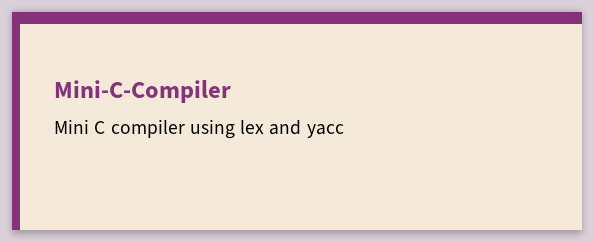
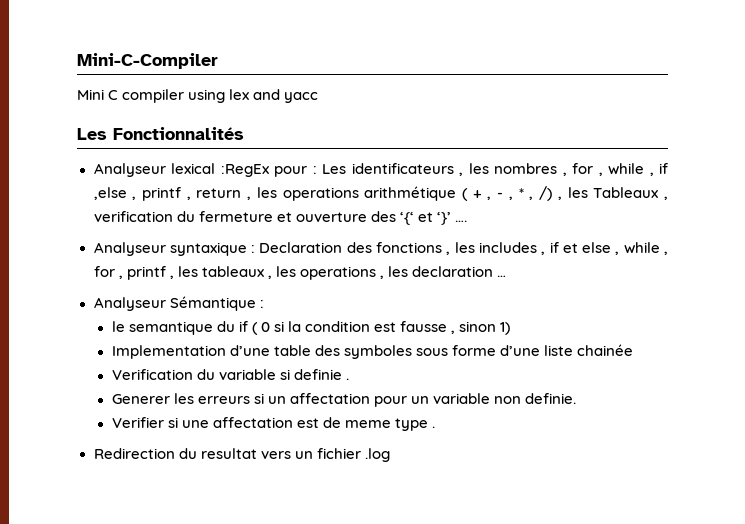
+ Les Fonctionnalités
+ Analyseur lexical :RegEx pour : Les identificateurs , les nombres , for , while , if ,else , printf , return , les operations arithmétique ( + , - , * , /) , les Tableaux , verification du fermeture et ouverture des ‘{‘ et ‘}’ ….
+ Analyseur syntaxique : Declaration des fonctions , les includes , if et else , while , for , printf , les tableaux , les operations , les declaration …
+ Analyseur Sémantique :
+ le semantique du if ( 0 si la condition est fausse , sinon 1)
+ Implementation d’une table des symboles sous forme d’une liste chainée
+ Verification du variable si definie .
+ Generer les erreurs si un affectation pour un variable non definie.
+ Verifier si une affectation est de meme type .
+ Redirection du resultat vers un fichier .log

